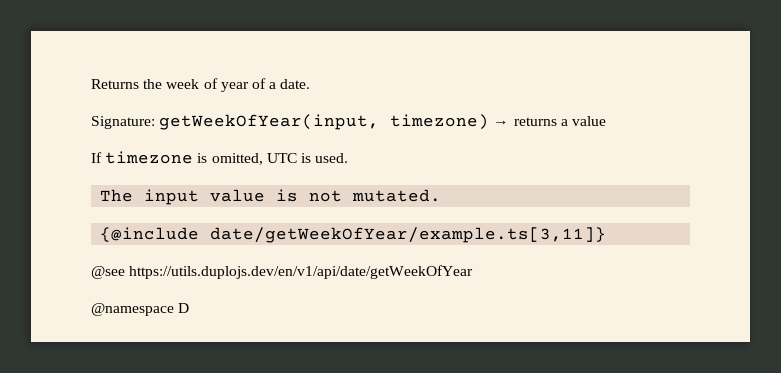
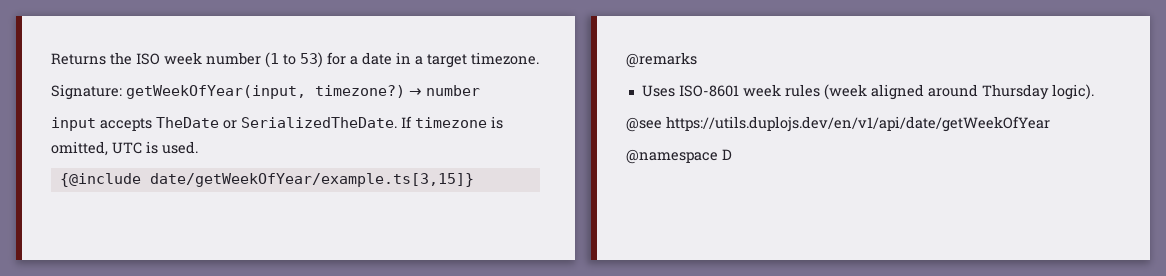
- Returns the week of year of a date.
- Signature: getWeekOfYear(input, timezone) → returns a value
- If timezone is omitted, UTC is used.
+ Returns the ISO week number (1 to 53) for a date in a target timezone.
+ Signature: getWeekOfYear(input, timezone?) → number
+ input accepts TheDate or SerializedTheDate. If timezone is omitted, UTC is used.
- The input value is not mutated.
- {@include date/getWeekOfYear/example.ts[3,11]}
+ {@include date/getWeekOfYear/example.ts[3,15]}
+ @remarks
+ Uses ISO-8601 week rules (week aligned around Thursday logic).

